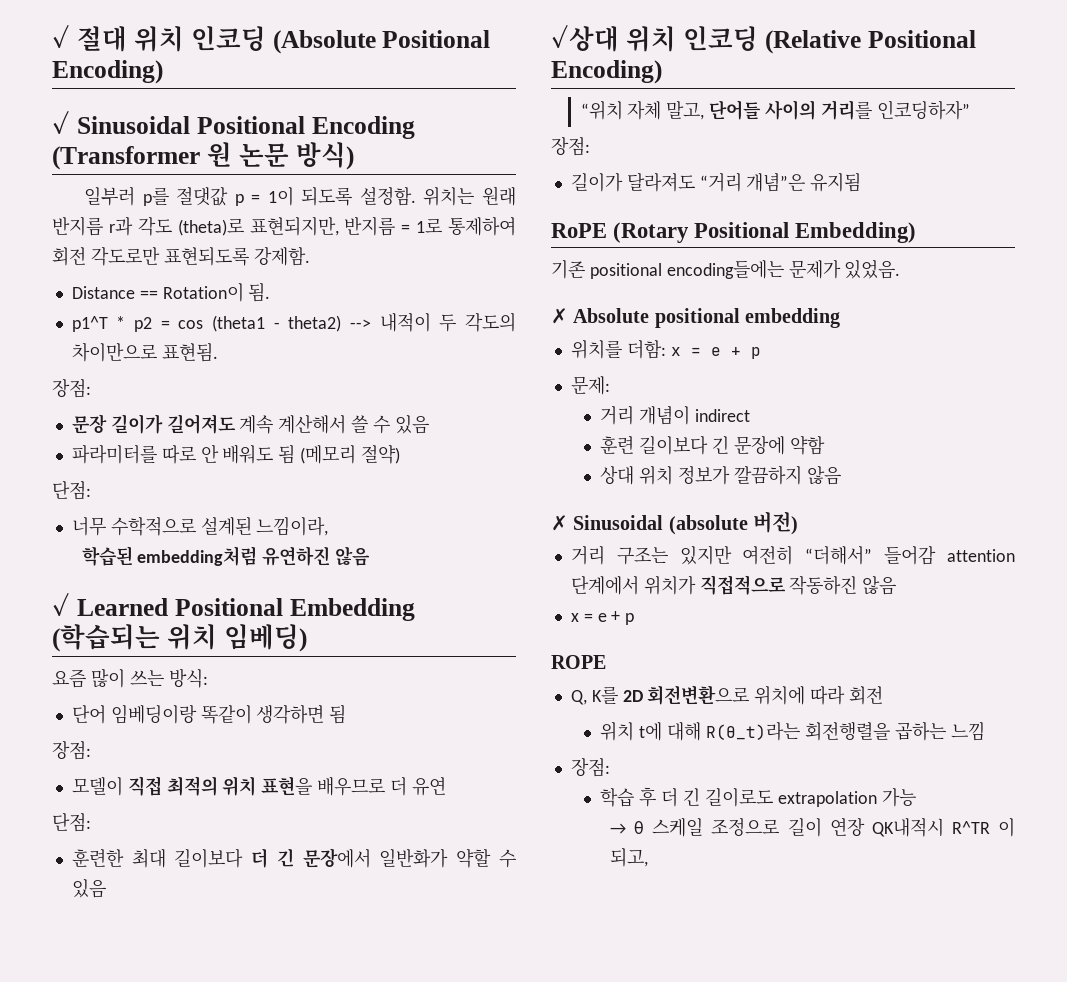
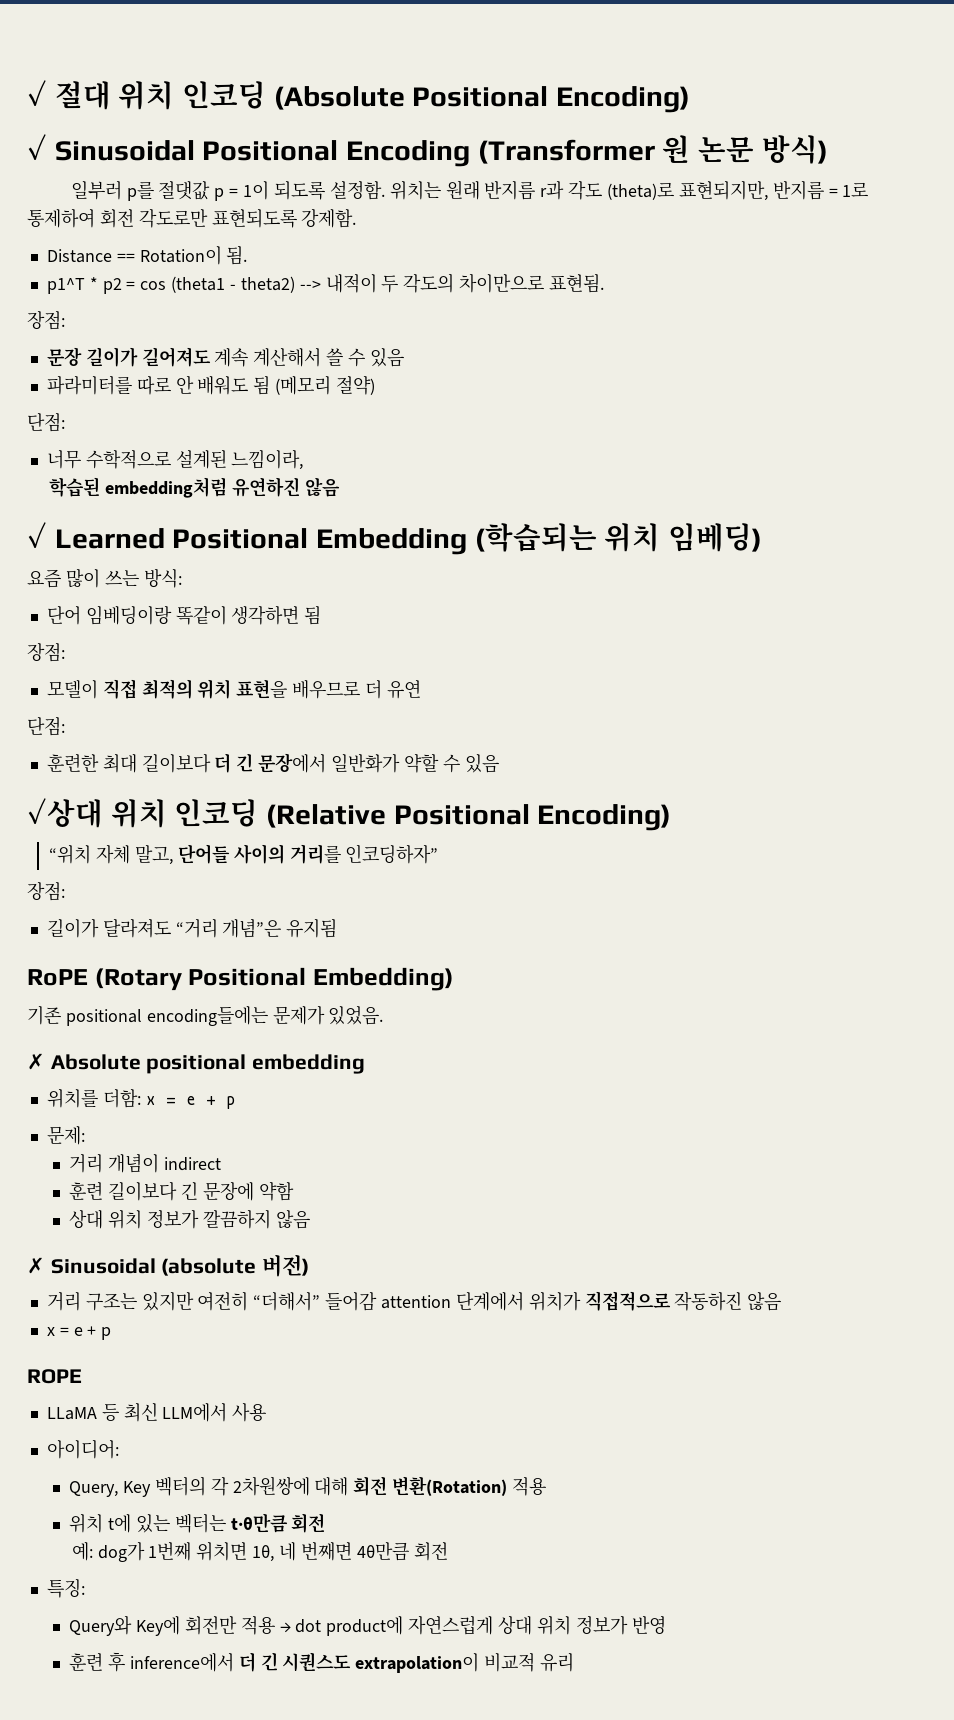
- Q, K를 2D 회전변환으로 위치에 따라 회전
+ LLaMA 등 최신 LLM에서 사용
+ 아이디어:
+ Query, Key 벡터의 각 2차원쌍에 대해 회전 변환(Rotation) 적용
- 위치 t에 대해 R(θ_t)라는 회전행렬을 곱하는 느낌
- 장점:
- 학습 후 더 긴 길이로도 extrapolation 가능
- → θ 스케일 조정으로 길이 연장 QK내적시 R^TR 이 되고,
+ 위치 t에 있는 벡터는 t·θ만큼 회전
+ 예: dog가 1번째 위치면 1θ, 네 번째면 4θ만큼 회전
+ 특징:
+ Query와 Key에 회전만 적용 → dot product에 자연스럽게 상대 위치 정보가 반영
+ 훈련 후 inference에서 더 긴 시퀀스도 extrapolation이 비교적 유리

